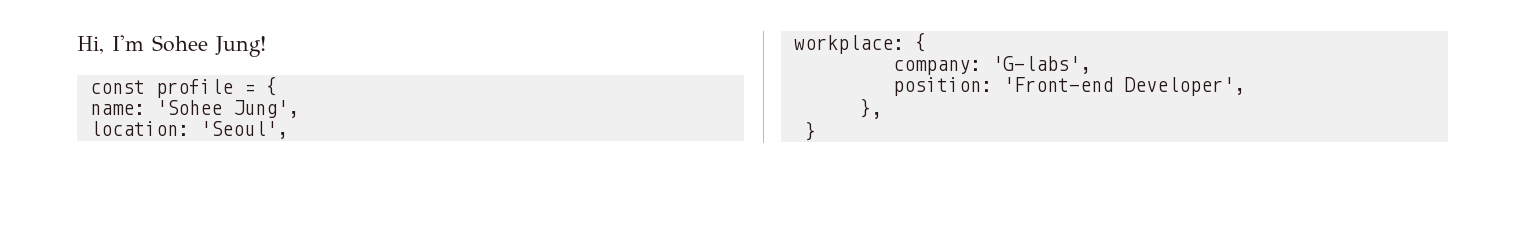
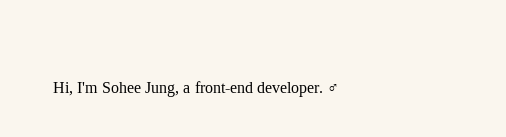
- Hi, I'm Sohee Jung!
- const profile = {
- name: 'Sohee Jung',
- location: 'Seoul',
- workplace: {
- company: 'G-labs',
- position: 'Front-end Developer',
- },
- }
+ Hi, I'm Sohee Jung, a front-end developer. ♂

